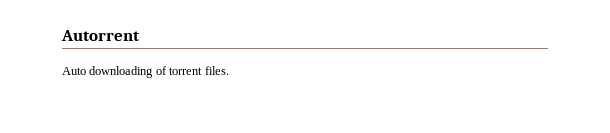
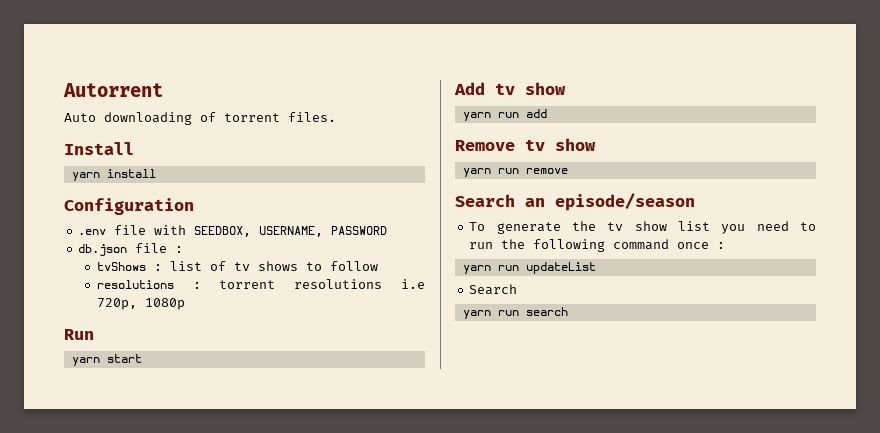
+ Install
+ yarn install
+ Configuration
+ .env file with SEEDBOX, USERNAME, PASSWORD
+ db.json file :
+ tvShows : list of tv shows to follow
+ resolutions : torrent resolutions i.e 720p, 1080p
+ Run
+ yarn start
+ Add tv show
+ yarn run add
+ Remove tv show
+ yarn run remove
+ Search an episode/season
+ To generate the tv show list you need to run the following command once :
+ yarn run updateList
+ Search
+ yarn run search

